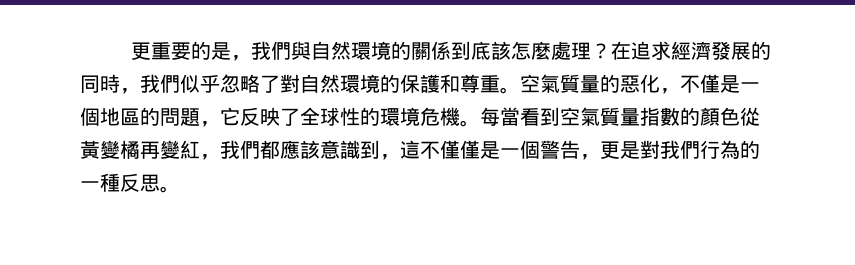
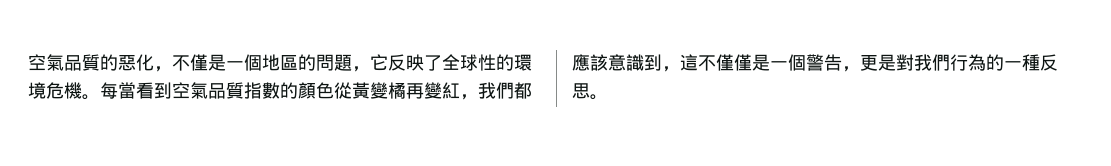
- 更重要的是，我們與自然環境的關係到底該怎麼處理？在追求經濟發展的同時，我們似乎忽略了對自然環境的保護和尊重。空氣質量的惡化，不僅是一個地區的問題，它反映了全球性的環境危機。
+ 空氣品質的惡化，不僅是一個地區的問題，它反映了全球性的環境危機。
- 每當看到空氣質量指數的顏色從黃變橘再變紅，我們都應該意識到，這不僅僅是一個警告，更是對我們行為的一種反思。
+ 每當看到空氣品質指數的顏色從黃變橘再變紅，我們都應該意識到，這不僅僅是一個警告，更是對我們行為的一種反思。

